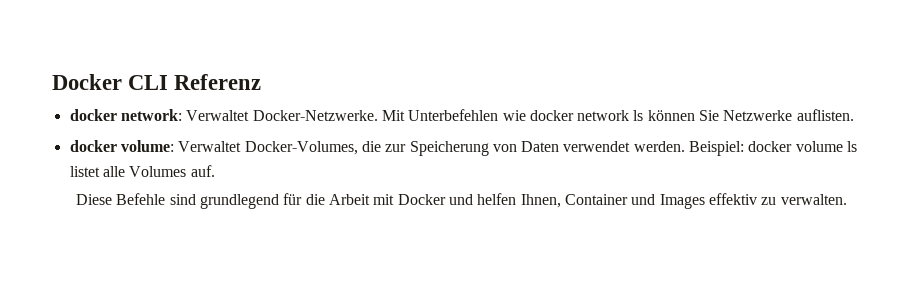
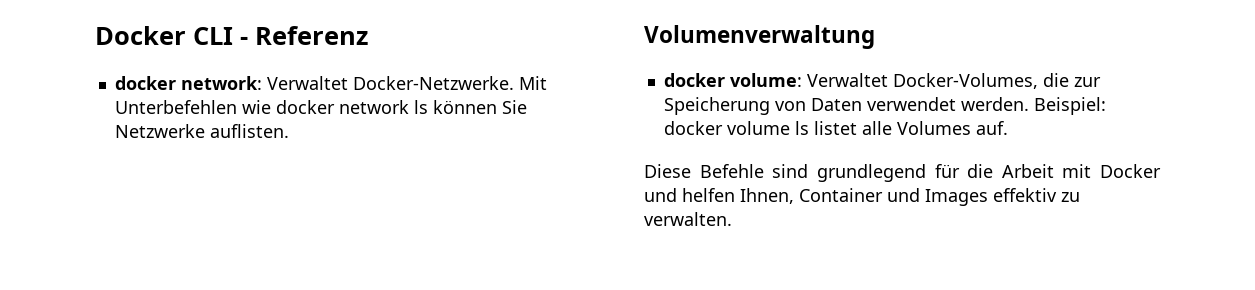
- Docker CLI Referenz
+ Docker CLI - Referenz
+ Volumenverwaltung

